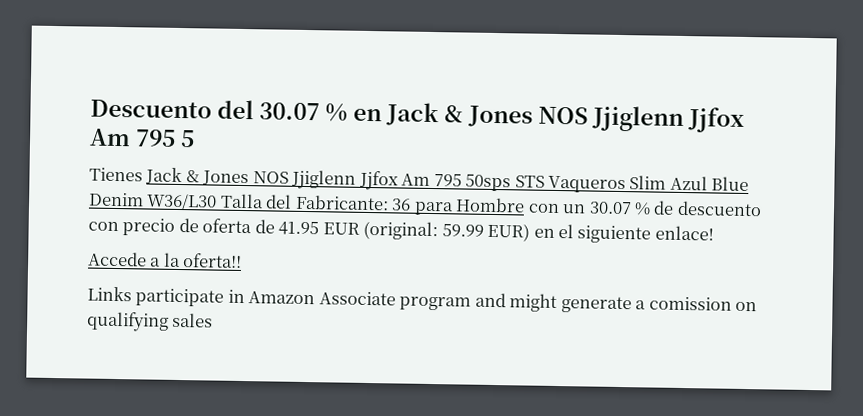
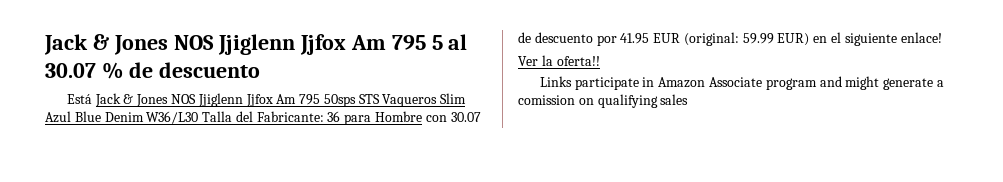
- Descuento del 30.07 % en Jack & Jones NOS Jjiglenn Jjfox Am 795 5
- Tienes Jack & Jones NOS Jjiglenn Jjfox Am 795 50sps STS Vaqueros Slim Azul Blue Denim W36/L30 Talla del Fabricante: 36 para Hombre con un 30.07 % de descuento con precio de oferta de 41.95 EUR (original: 59.99 EUR) en el siguiente enlace!
+ Jack & Jones NOS Jjiglenn Jjfox Am 795 5 al 30.07 % de descuento
+ Está Jack & Jones NOS Jjiglenn Jjfox Am 795 50sps STS Vaqueros Slim Azul Blue Denim W36/L30 Talla del Fabricante: 36 para Hombre con 30.07 de descuento por 41.95 EUR (original: 59.99 EUR) en el siguiente enlace!
- Accede a la oferta!!
+ Ver la oferta!!

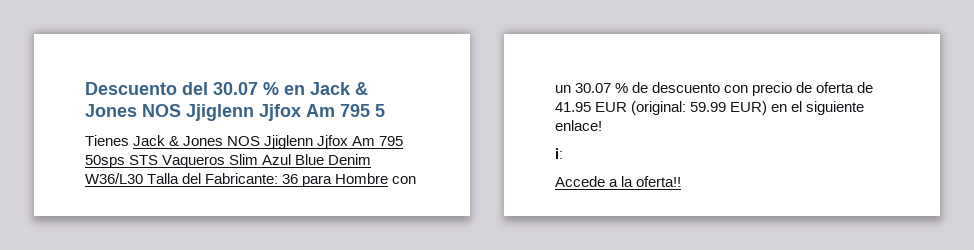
- Jack & Jones NOS Jjiglenn Jjfox Am 795 5 al 30.07 % de descuento
- Está Jack & Jones NOS Jjiglenn Jjfox Am 795 50sps STS Vaqueros Slim Azul Blue Denim W36/L30 Talla del Fabricante: 36 para Hombre con 30.07 de descuento por 41.95 EUR (original: 59.99 EUR) en el siguiente enlace!
+ Descuento del 30.07 % en Jack & Jones NOS Jjiglenn Jjfox Am 795 5
+ Tienes Jack & Jones NOS Jjiglenn Jjfox Am 795 50sps STS Vaqueros Slim Azul Blue Denim W36/L30 Talla del Fabricante: 36 para Hombre con un 30.07 % de descuento con precio de oferta de 41.95 EUR (original: 59.99 EUR) en el siguiente enlace!
- Ver la oferta!!
+ ℹ:
+ Accede a la oferta!!
- Links participate in Amazon Associate program and might generate a comission on qualifying sales

